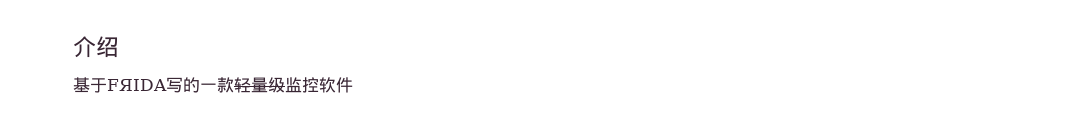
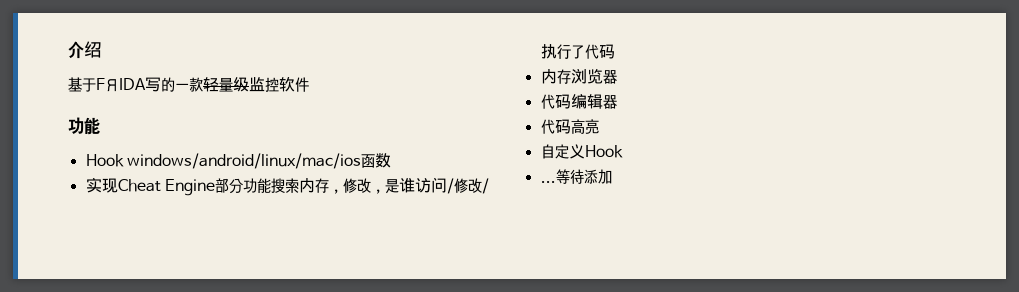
  基于FЯIDA写的一款轻量级监控软件
+ 功能
+ Hook windows/android/linux/mac/ios函数
+ 实现Cheat Engine部分功能搜索内存，修改，是谁访问/修改/执行了代码
+ 内存浏览器
+ 代码编辑器
+ 代码高亮
+ 自定义Hook
+ ...等待添加

